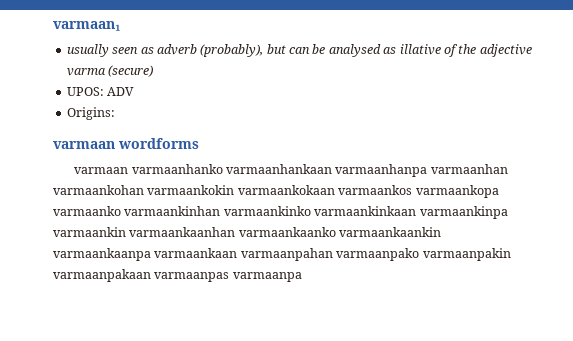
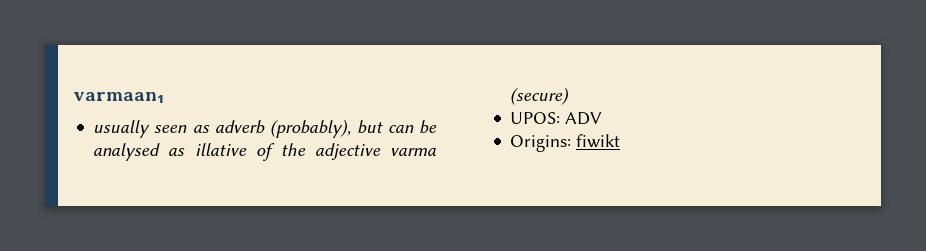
- Origins:
- varmaan wordforms
- varmaan varmaanhanko varmaanhankaan varmaanhanpa varmaanhan varmaankohan varmaankokin varmaankokaan varmaankos varmaankopa varmaanko varmaankinhan varmaankinko varmaankinkaan varmaankinpa varmaankin varmaankaanhan varmaankaanko varmaankaankin varmaankaanpa varmaankaan varmaanpahan varmaanpako varmaanpakin varmaanpakaan varmaanpas varmaanpa
+ Origins: fiwikt

